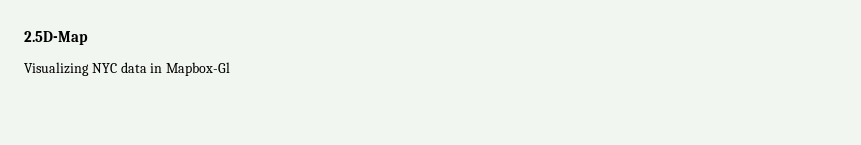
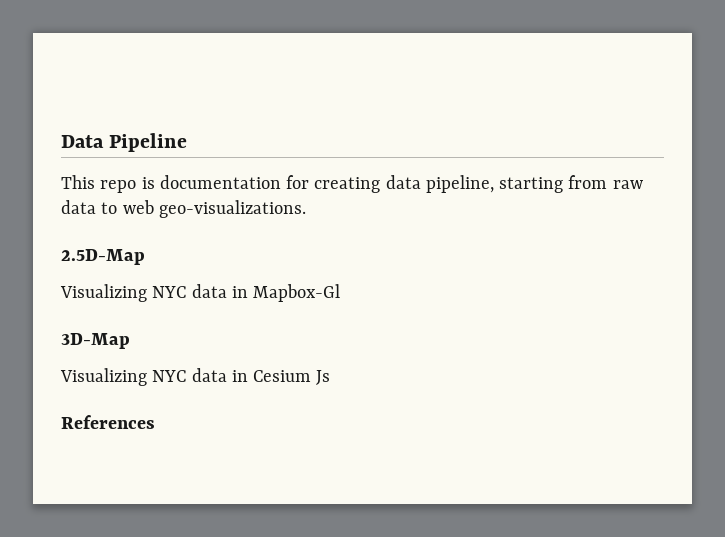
+ Data Pipeline
+ This repo is documentation for creating data pipeline, starting from raw data to web geo-visualizations.
+ 3D-Map
+ Visualizing NYC data in Cesium Js
+ References

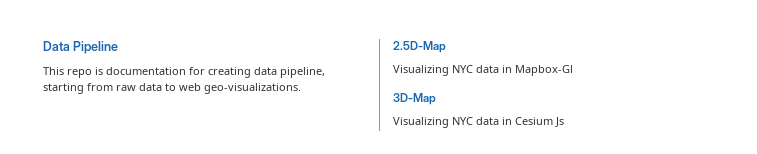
- References

